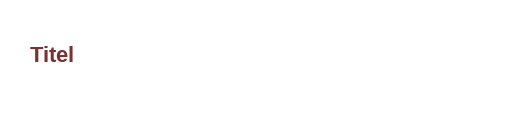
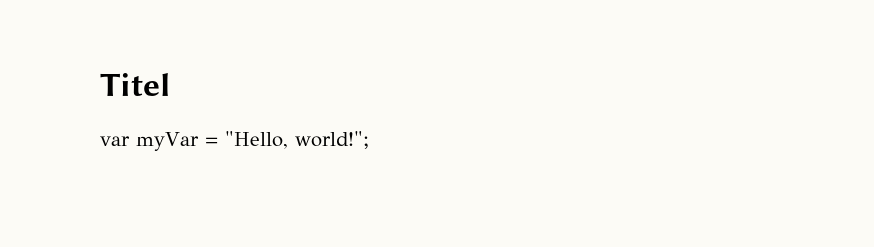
+ var myVar = "Hello, world!";

